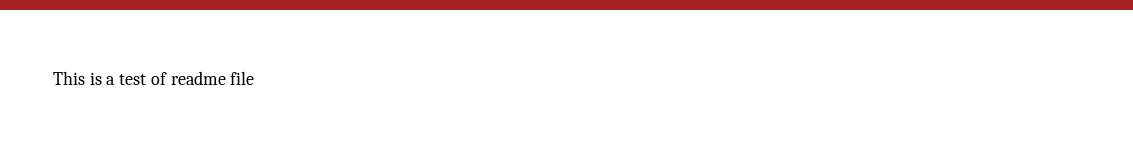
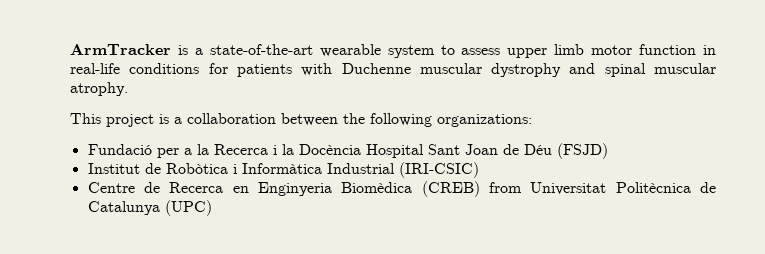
- This is a test of readme file
+ ArmTracker is a state-of-the-art wearable system to assess upper limb motor function in real-life conditions for patients with Duchenne muscular dystrophy and spinal muscular atrophy.
+ This project is a collaboration between the following organizations:
+ Fundació per a la Recerca i la Docència Hospital Sant Joan de Déu (FSJD)
+ Institut de Robòtica i Informàtica Industrial (IRI-CSIC)
+ Centre de Recerca en Enginyeria Biomèdica (CREB) from Universitat Politècnica de Catalunya (UPC)

